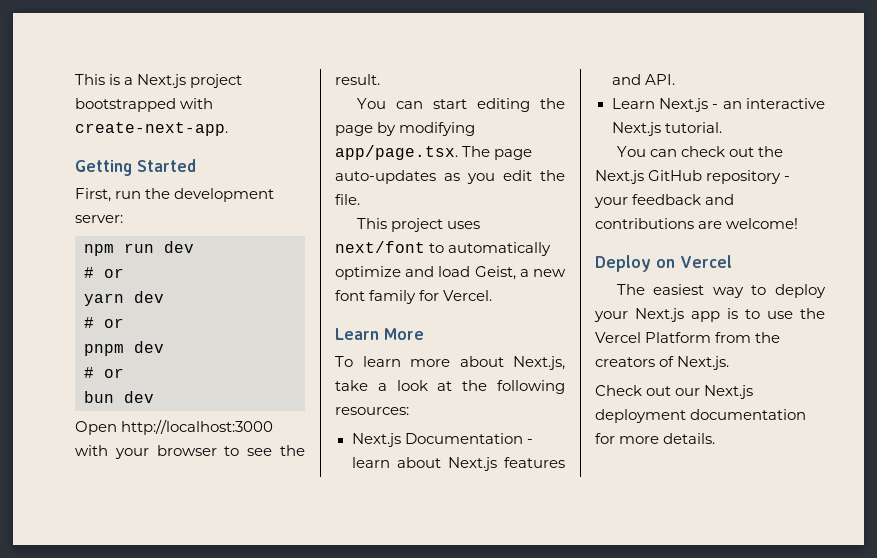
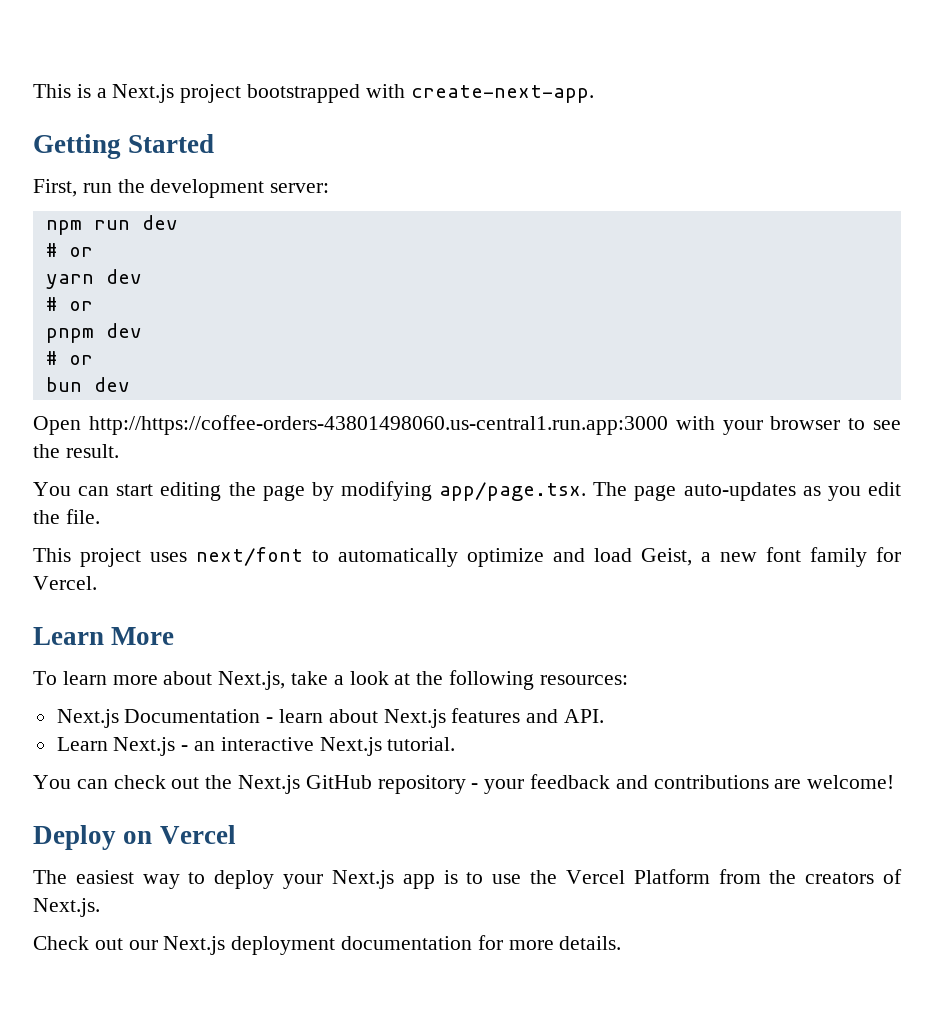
- Open http://localhost:3000 with your browser to see the result.
+ Open http://https://coffee-orders-43801498060.us-central1.run.app:3000 with your browser to see the result.

